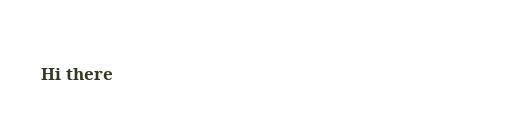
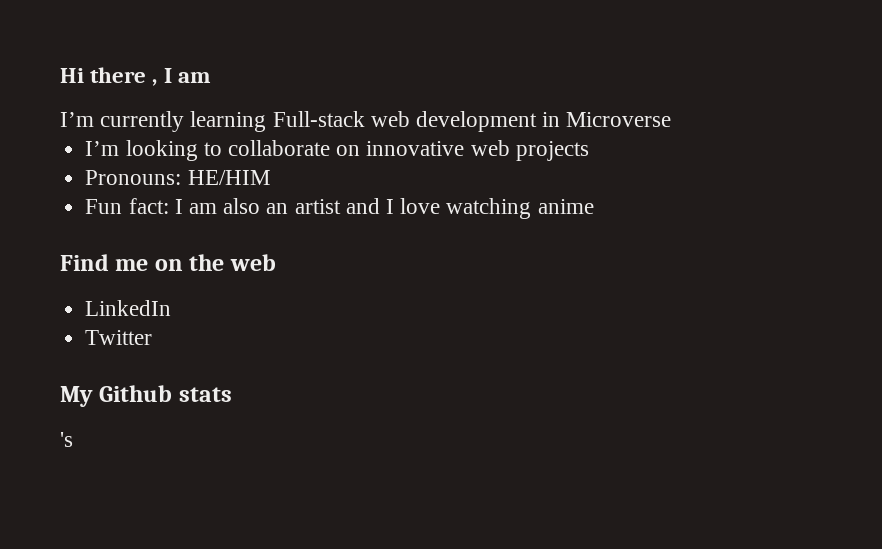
- Hi there
+ Hi there , I am
+ I’m currently learning Full-stack web development in Microverse
+ I’m looking to collaborate on innovative web projects
+ Pronouns: HE/HIM
+ Fun fact: I am also an artist and I love watching anime
+ Find me on the web
+ LinkedIn
+ Twitter
+ My Github stats
+ 's

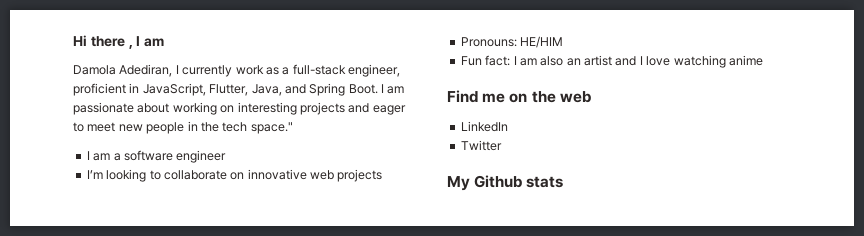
- I’m currently learning Full-stack web development in Microverse
+ Damola Adediran, I currently work as a full-stack engineer, proficient in JavaScript, Flutter, Java, and Spring Boot. I am passionate about working on interesting projects and eager to meet new people in the tech space."
+ I am a software engineer
- 's

